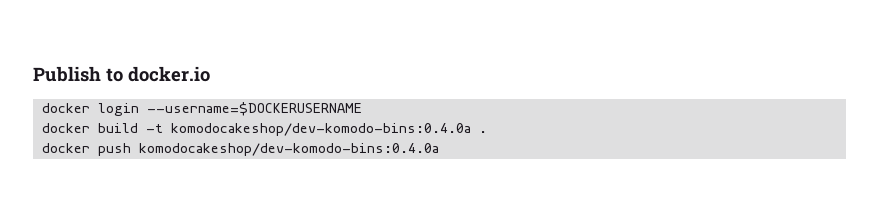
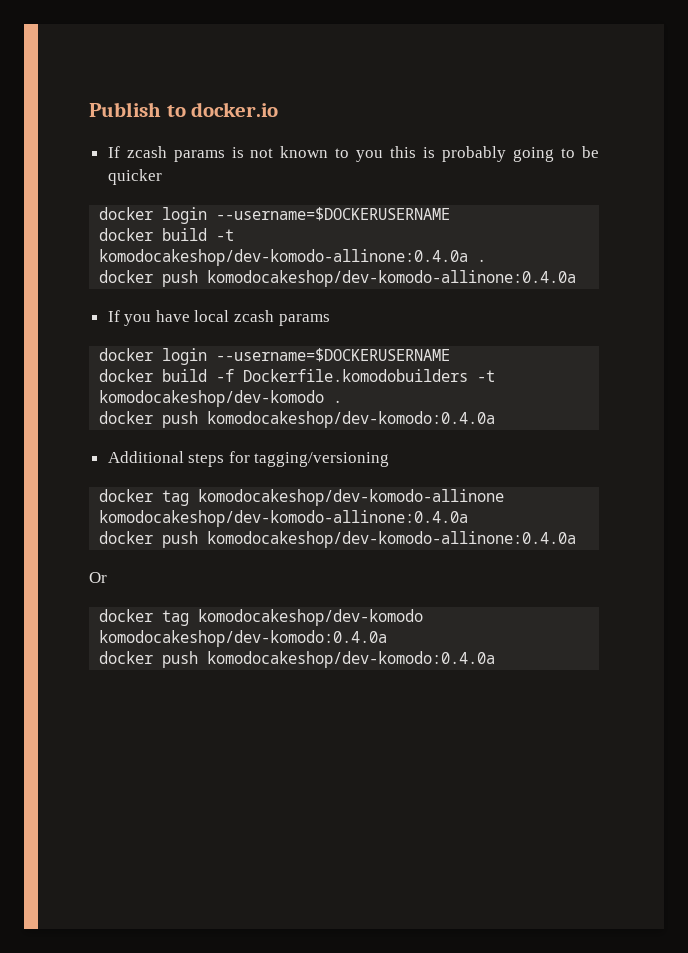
+ If zcash params is not known to you this is probably going to be quicker
- docker build -t komodocakeshop/dev-komodo-bins:0.4.0a .
- docker push komodocakeshop/dev-komodo-bins:0.4.0a
+ docker build -t komodocakeshop/dev-komodo-allinone:0.4.0a .
+ docker push komodocakeshop/dev-komodo-allinone:0.4.0a
+ If you have local zcash params
+ docker login --username=$DOCKERUSERNAME
+ docker build -f Dockerfile.komodobuilders -t komodocakeshop/dev-komodo .
+ docker push komodocakeshop/dev-komodo:0.4.0a
+ Additional steps for tagging/versioning
+ docker tag komodocakeshop/dev-komodo-allinone komodocakeshop/dev-komodo-allinone:0.4.0a
+ docker push komodocakeshop/dev-komodo-allinone:0.4.0a
+ Or
+ docker tag komodocakeshop/dev-komodo komodocakeshop/dev-komodo:0.4.0a
+ docker push komodocakeshop/dev-komodo:0.4.0a

